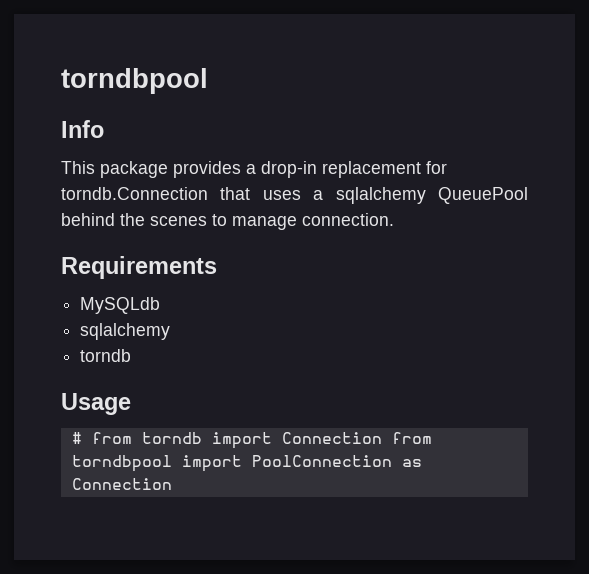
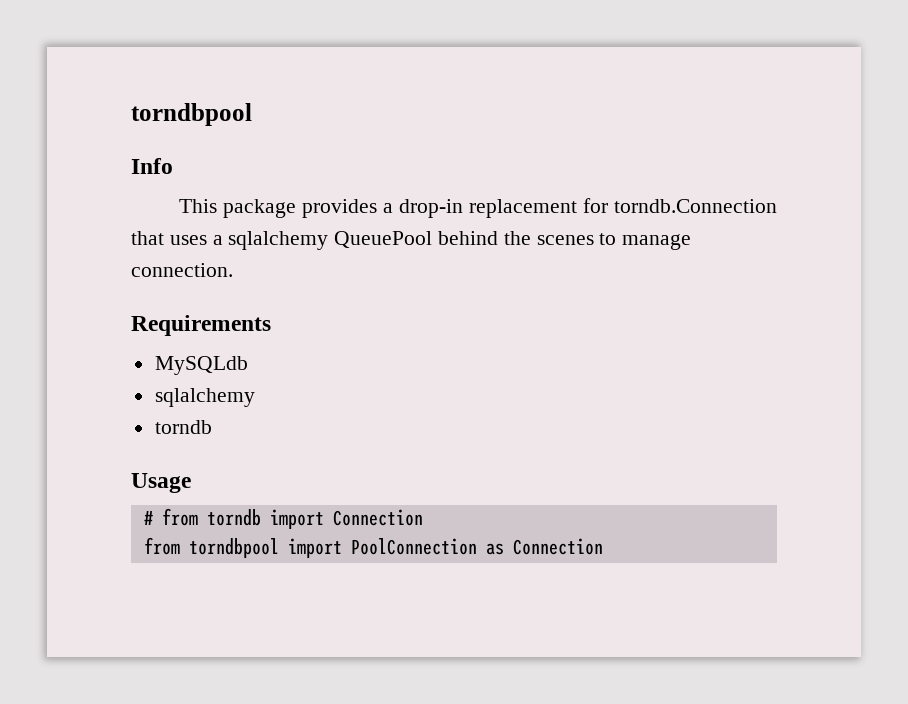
- # from torndb import Connection from torndbpool import PoolConnection as Connection
+ # from torndb import Connection
+ from torndbpool import PoolConnection as Connection

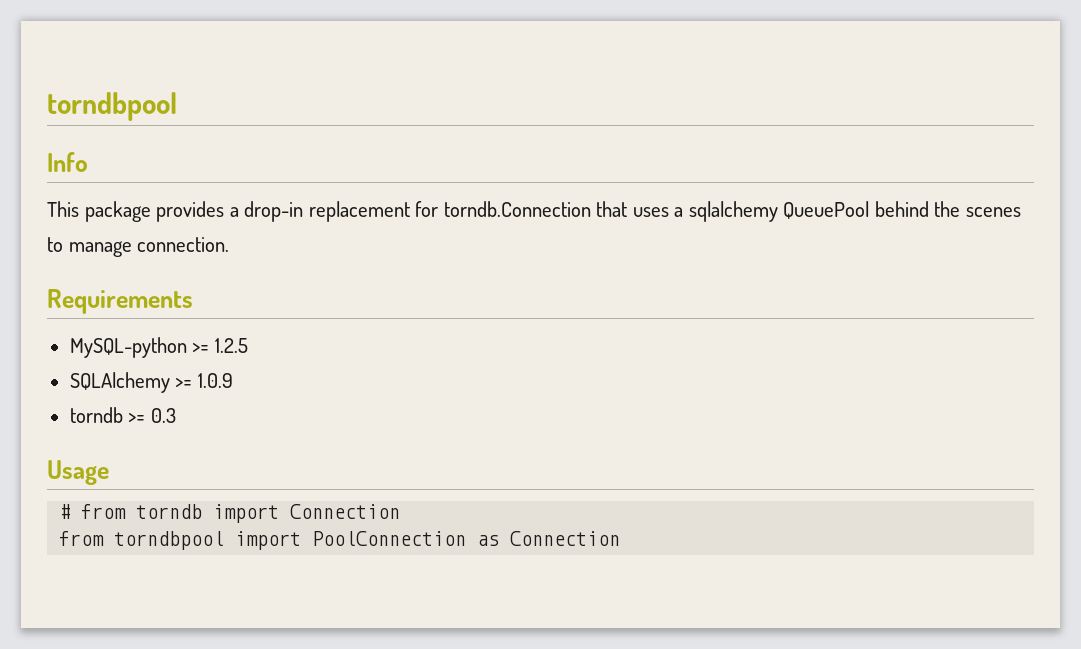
- MySQLdb
- sqlalchemy
- torndb
+ MySQL-python >= 1.2.5
+ SQLAlchemy >= 1.0.9
+ torndb >= 0.3

